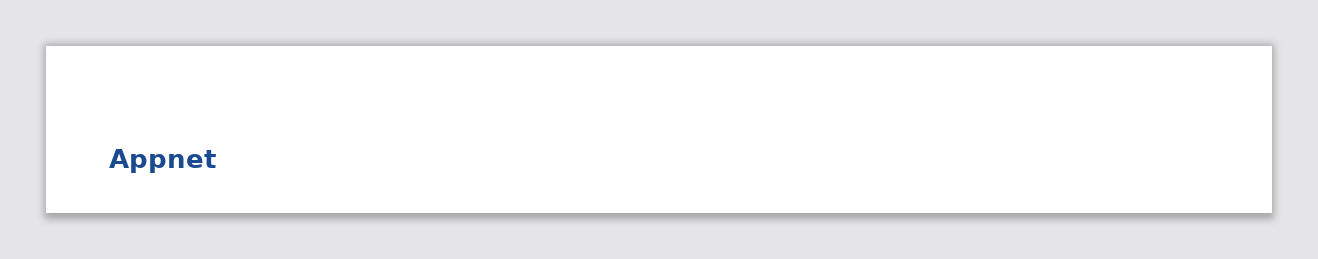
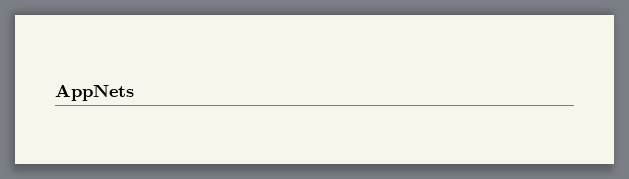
- Appnet
+ AppNets

